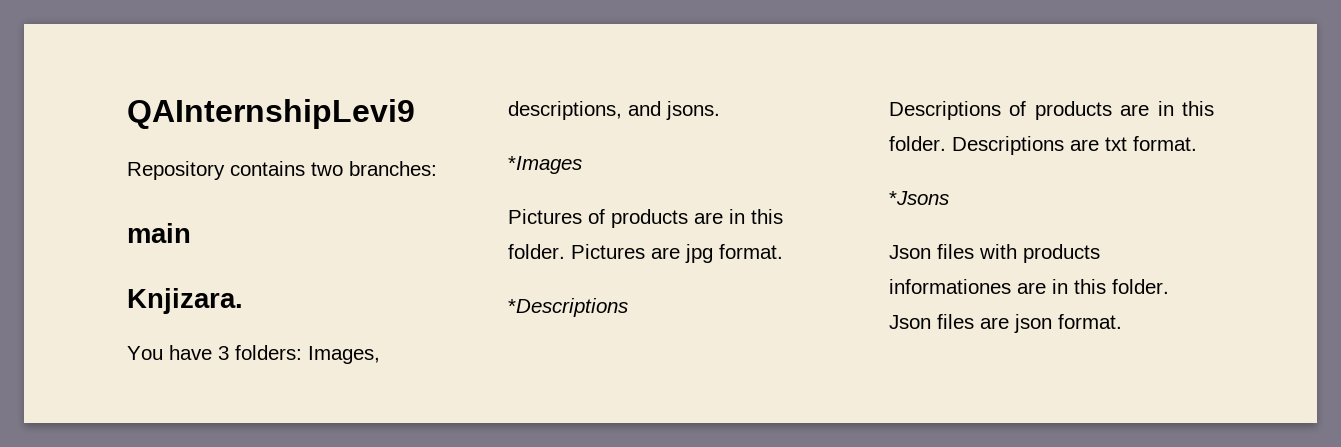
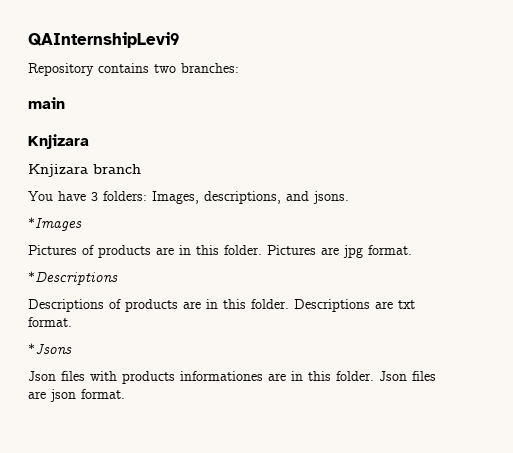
  main
- Knjizara.
+ Knjizara
+ Knjizara branch

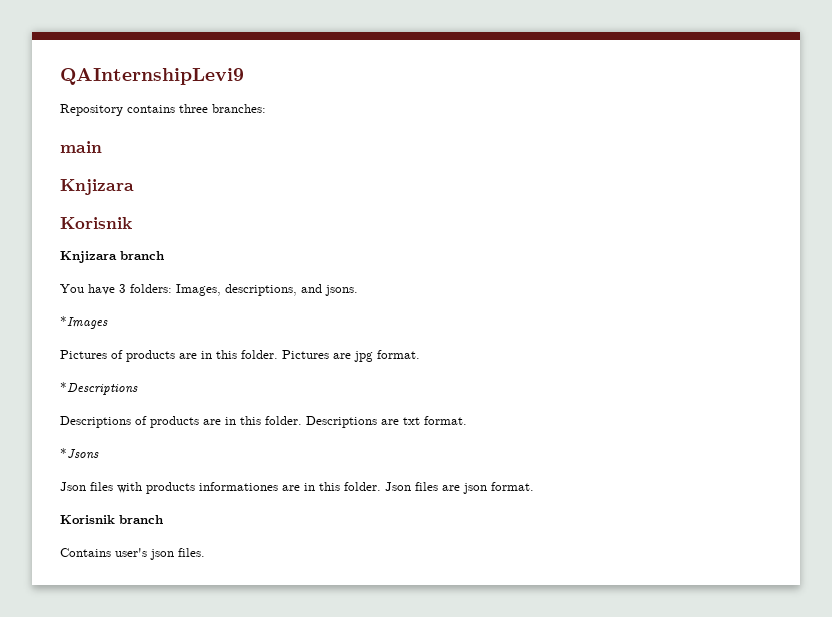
- Repository contains two branches:
+ Repository contains three branches:
  main
  Knjizara
+ Korisnik
+ Korisnik branch
+ Contains user's json files.

